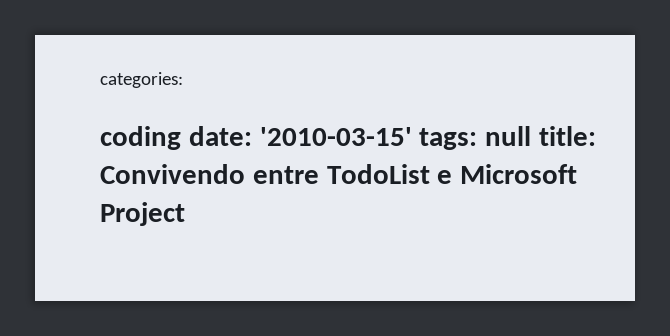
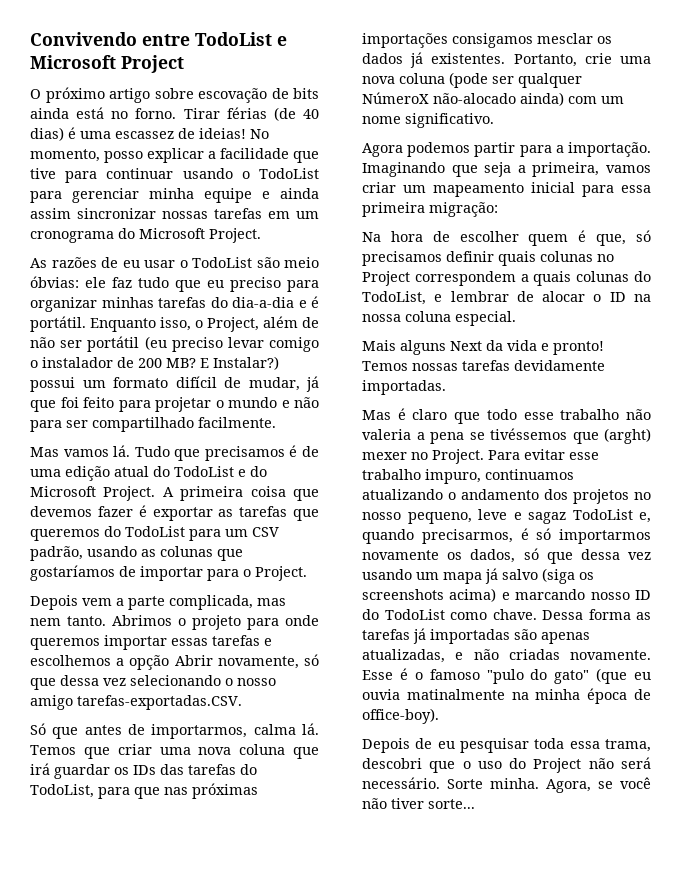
- categories:
- coding date: '2010-03-15' tags: null title: Convivendo entre TodoList e Microsoft Project
+ Convivendo entre TodoList e Microsoft Project
+ O próximo artigo sobre escovação de bits ainda está no forno. Tirar férias (de 40 dias) é uma escassez de ideias! No momento, posso explicar a facilidade que tive para continuar usando o TodoList para gerenciar minha equipe e ainda assim sincronizar nossas tarefas em um cronograma do Microsoft Project.
+ As razões de eu usar o TodoList são meio óbvias: ele faz tudo que eu preciso para organizar minhas tarefas do dia-a-dia e é portátil. Enquanto isso, o Project, além de não ser portátil (eu preciso levar comigo o instalador de 200 MB? E Instalar?) possui um formato difícil de mudar, já que foi feito para projetar o mundo e não para ser compartilhado facilmente.
+ Mas vamos lá. Tudo que precisamos é de uma edição atual do TodoList e do Microsoft Project. A primeira coisa que devemos fazer é exportar as tarefas que queremos do TodoList para um CSV padrão, usando as colunas que gostaríamos de importar para o Project.
+ Depois vem a parte complicada, mas nem tanto. Abrimos o projeto para onde queremos importar essas tarefas e escolhemos a opção Abrir novamente, só que dessa vez selecionando o nosso amigo tarefas-exportadas.CSV.
+ Só que antes de importarmos, calma lá. Temos que criar uma nova coluna que irá guardar os IDs das tarefas do TodoList, para que nas próximas importações consigamos mesclar os dados já existentes. Portanto, crie uma nova coluna (pode ser qualquer NúmeroX não-alocado ainda) com um nome significativo.
+ Agora podemos partir para a importação. Imaginando que seja a primeira, vamos criar um mapeamento inicial para essa primeira migração:
+ Na hora de escolher quem é que, só precisamos definir quais colunas no Project correspondem a quais colunas do TodoList, e lembrar de alocar o ID na nossa coluna especial.
+ Mais alguns Next da vida e pronto! Temos nossas tarefas devidamente importadas.
+ Mas é claro que todo esse trabalho não valeria a pena se tivéssemos que (arght) mexer no Project. Para evitar esse trabalho impuro, continuamos atualizando o andamento dos projetos no nosso pequeno, leve e sagaz TodoList e, quando precisarmos, é só importarmos novamente os dados, só que dessa vez usando um mapa já salvo (siga os screenshots acima) e marcando nosso ID do TodoList como chave. Dessa forma as tarefas já importadas são apenas atualizadas, e não criadas novamente. Esse é o famoso "pulo do gato" (que eu ouvia matinalmente na minha época de office-boy).
+ Depois de eu pesquisar toda essa trama, descobri que o uso do Project não será necessário. Sorte minha. Agora, se você não tiver sorte...

